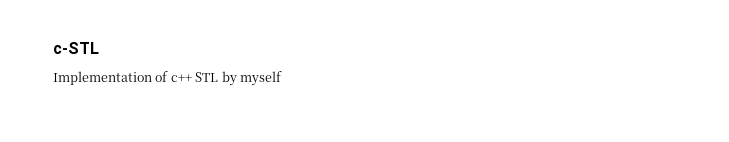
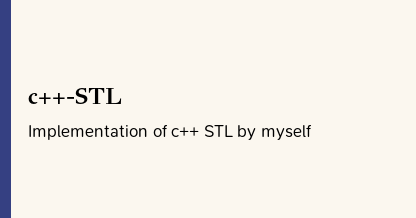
- c-STL
+ c++-STL

